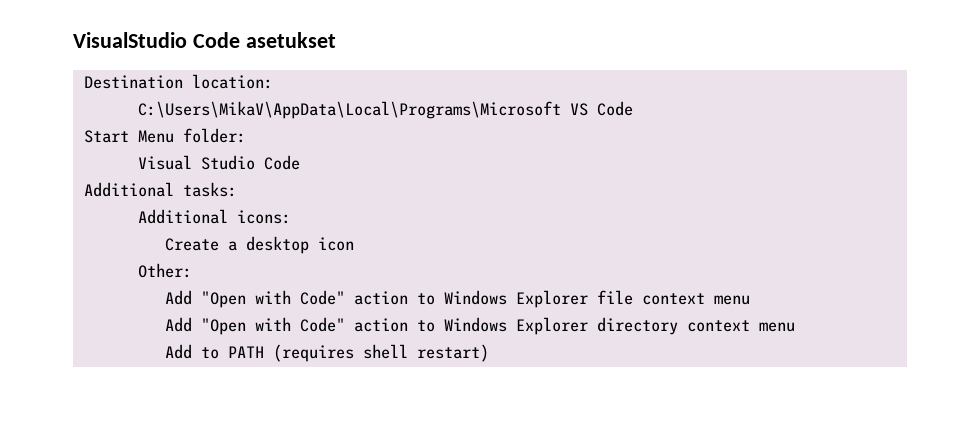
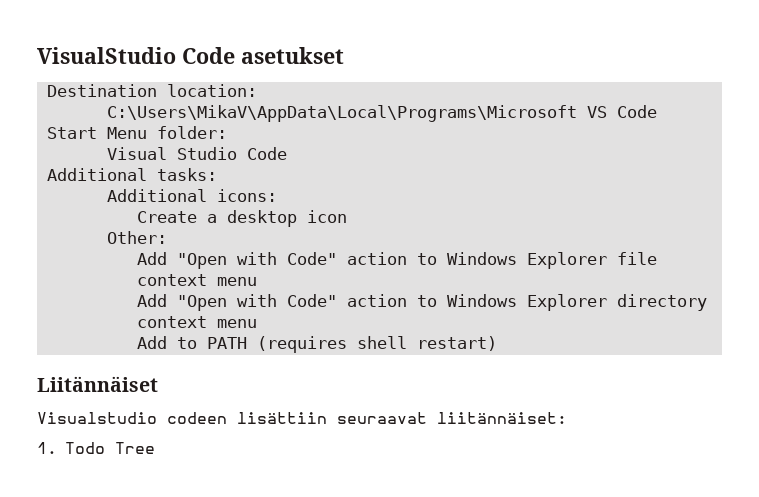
+ Liitännäiset
+ Visualstudio codeen lisättiin seuraavat liitännäiset:
+ 1. Todo Tree

